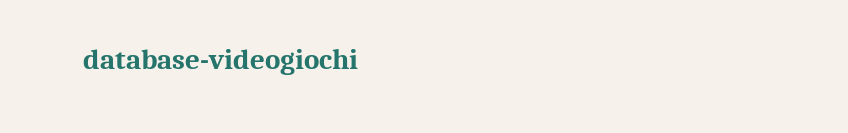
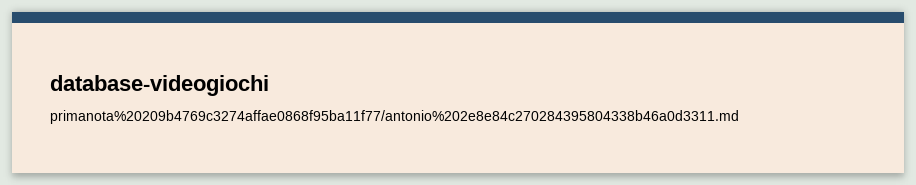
+ primanota%20209b4769c3274affae0868f95ba11f77/antonio%202e8e84c270284395804338b46a0d3311.md

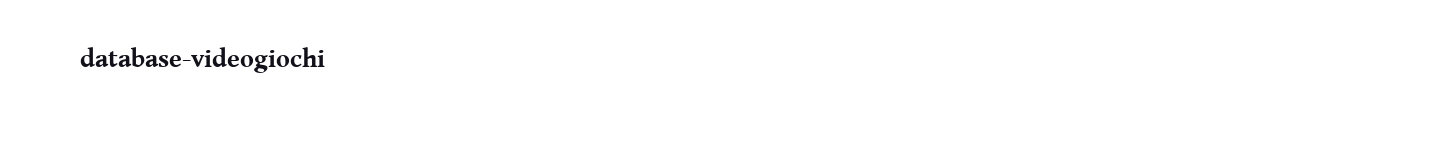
- primanota%20209b4769c3274affae0868f95ba11f77/antonio%202e8e84c270284395804338b46a0d3311.md

